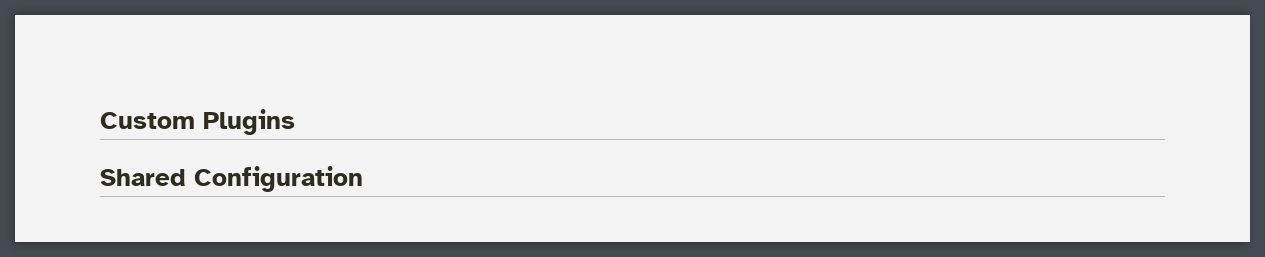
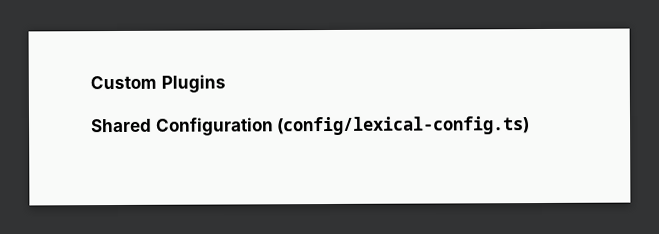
- Shared Configuration
+ Shared Configuration (config/lexical-config.ts)

